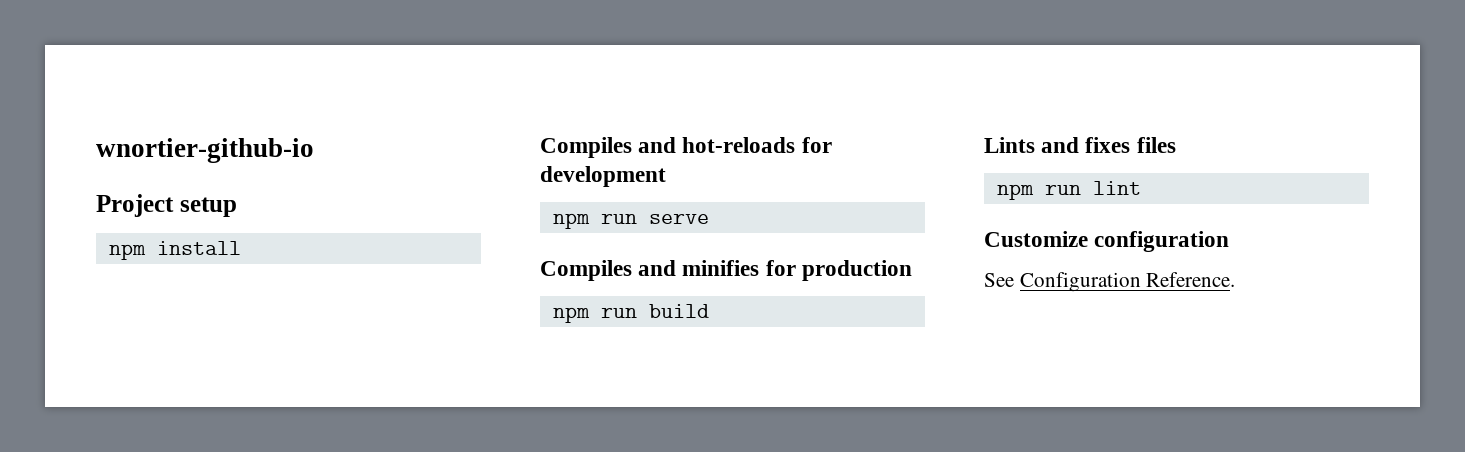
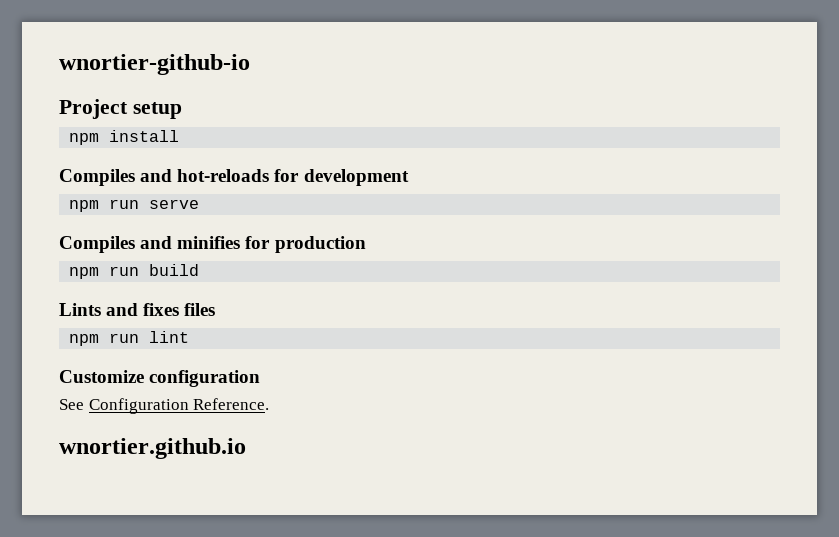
+ wnortier.github.io

